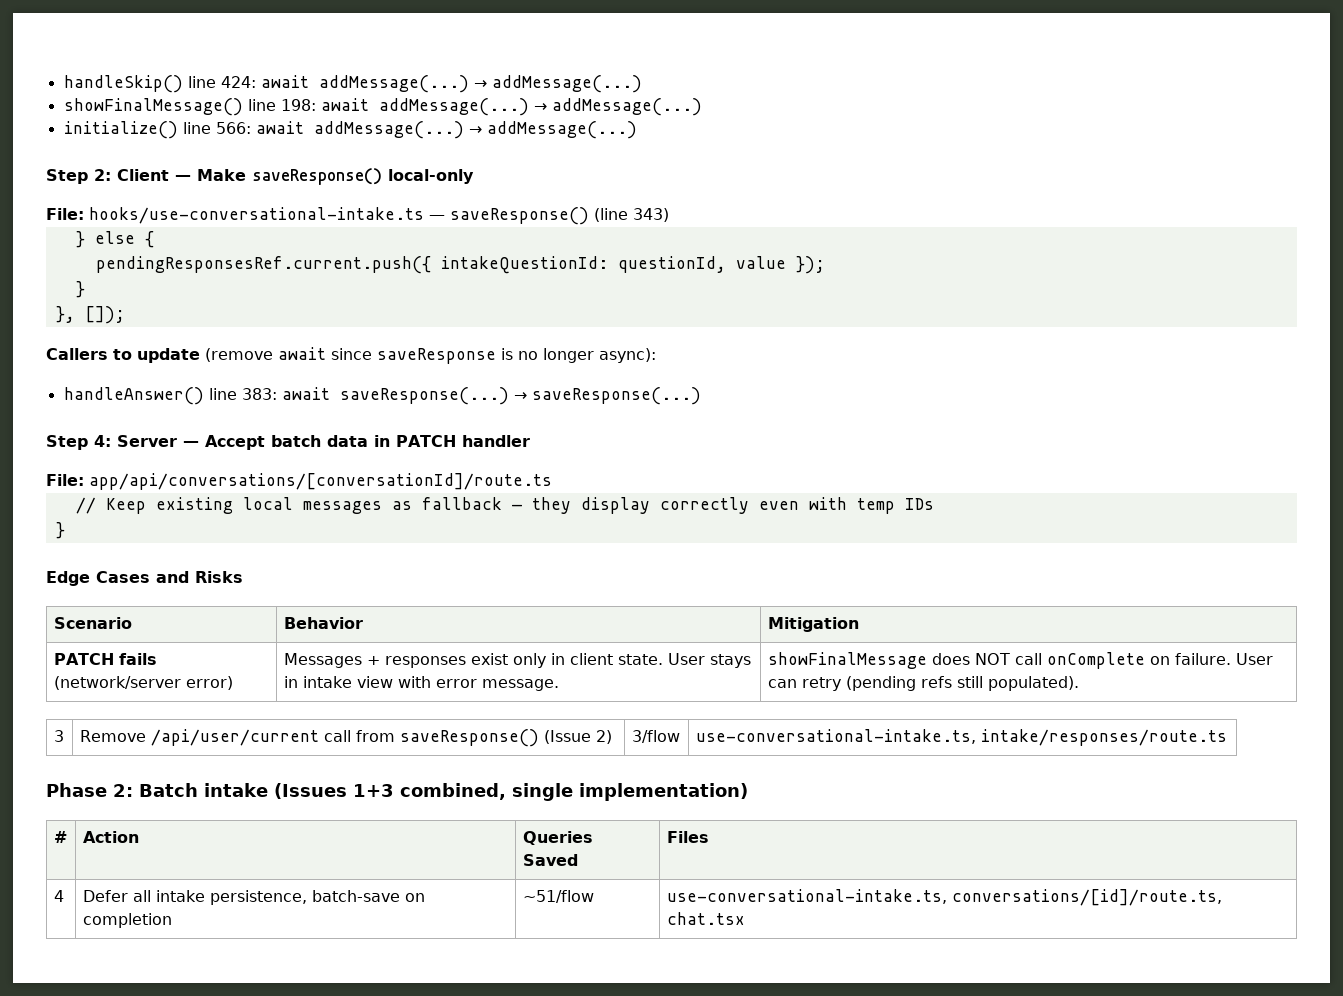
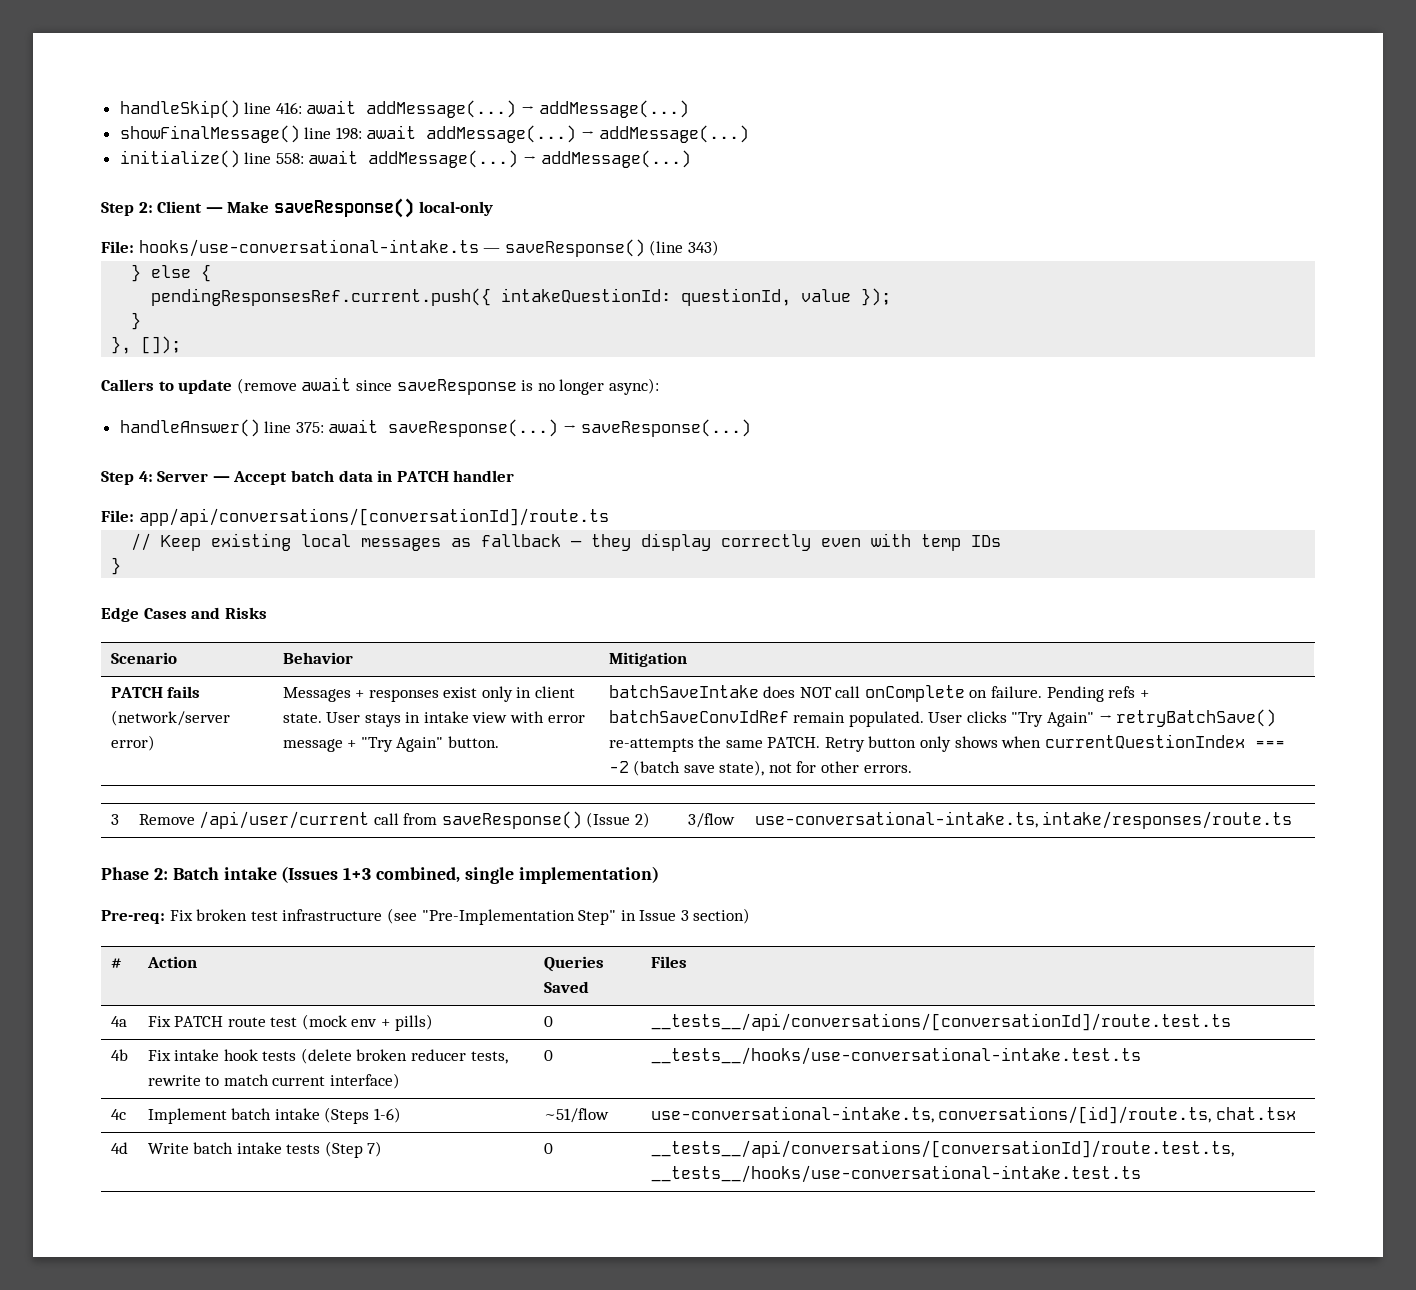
- handleSkip() line 424: await addMessage(...)
+ handleSkip() line 416: await addMessage(...)
- initialize() line 566: await addMessage(...)
+ initialize() line 558: await addMessage(...)
- handleAnswer() line 383: await saveResponse(...)
+ handleAnswer() line 375: await saveResponse(...)
- User stays in intake view with error message. | showFinalMessage does NOT call onComplete on failure.
+ User stays in intake view with error message + "Try Again" button. | batchSaveIntake does NOT call onComplete on failure.
- User can retry (pending refs still populated).
+ Pending refs + batchSaveConvIdRef remain populated. User clicks "Try Again" → retryBatchSave() re-attempts the same PATCH. Retry button only shows when currentQuestionIndex === -2 (batch save state), not for other errors.
+ Pre-req: Fix broken test infrastructure (see "Pre-Implementation Step" in Issue 3 section)
- 4 | Defer all intake persistence, batch-save on completion | ~51/flow | use-conversational-intake.ts, conversations/[id]/route.ts, chat.tsx
+ 4a | Fix PATCH route test (mock env + pills) | 0 | __tests__/api/conversations/[conversationId]/route.test.ts
+ 4b | Fix intake hook tests (delete broken reducer tests, rewrite to match current interface) | 0 | __tests__/hooks/use-conversational-intake.test.ts
+ 4c | Implement batch intake (Steps 1-6) | ~51/flow | use-conversational-intake.ts, conversations/[id]/route.ts, chat.tsx
+ 4d | Write batch intake tests (Step 7) | 0 | __tests__/api/conversations/[conversationId]/route.test.ts, __tests__/hooks/use-conversational-intake.test.ts

